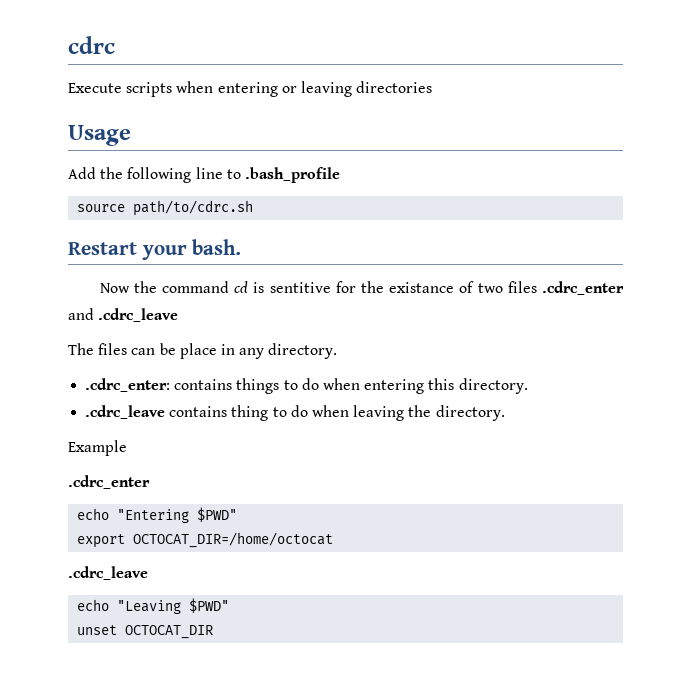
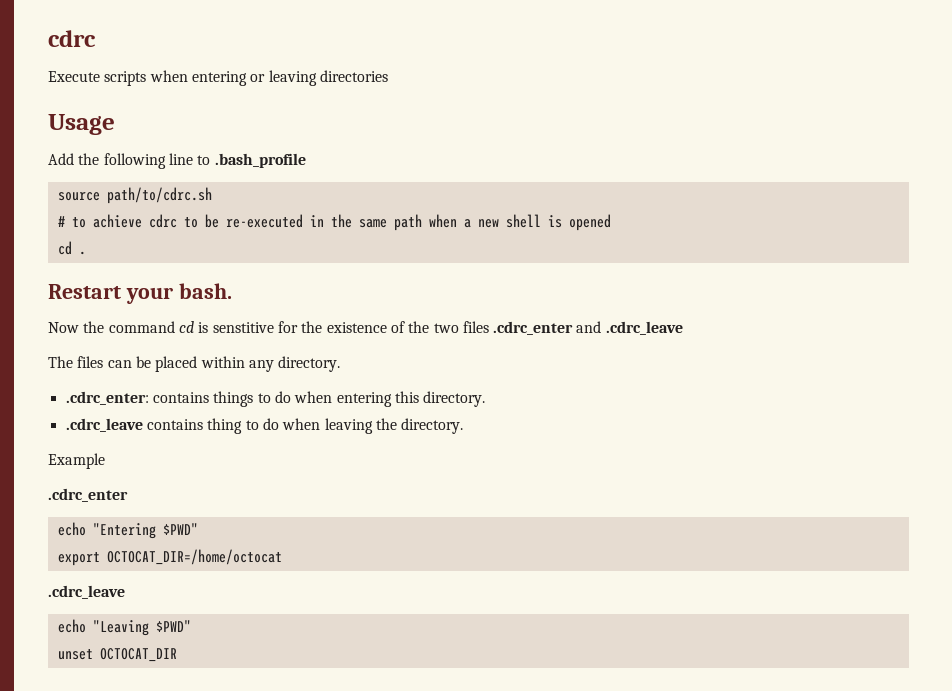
+ # to achieve cdrc to be re-executed in the same path when a new shell is opened
+ cd .
- Now the command cd is sentitive for the existance of two files .cdrc_enter and .cdrc_leave
+ Now the command cd is senstitive for the existence of the two files .cdrc_enter and .cdrc_leave
- The files can be place in any directory.
+ The files can be placed within any directory.

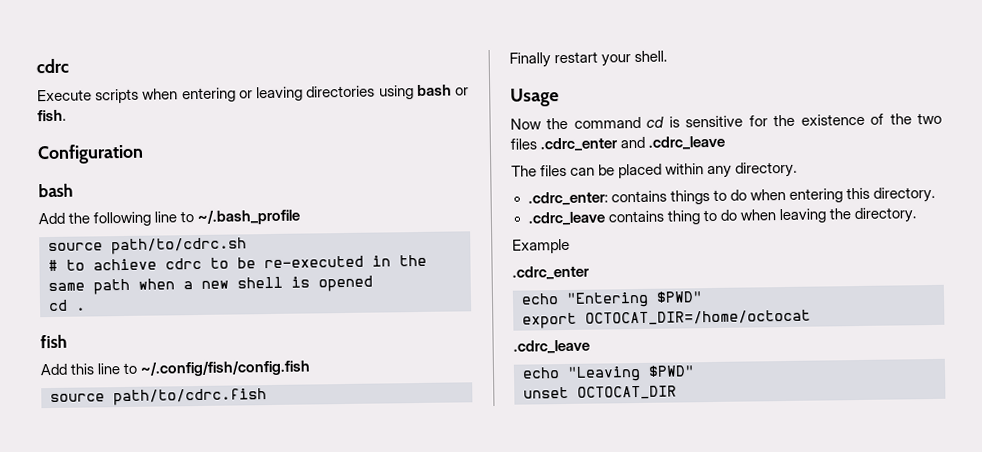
- Execute scripts when entering or leaving directories
- Usage
+ Execute scripts when entering or leaving directories using bash or fish.
+ Configuration
+ bash
- Add the following line to .bash_profile
+ Add the following line to ~/.bash_profile
- Restart your bash.
+ fish
+ Add this line to ~/.config/fish/config.fish
+ source path/to/cdrc.fish
+ Finally restart your shell.
+ Usage
- Now the command cd is senstitive for the existence of the two files .cdrc_enter and .cdrc_leave
+ Now the command cd is sensitive for the existence of the two files .cdrc_enter and .cdrc_leave

